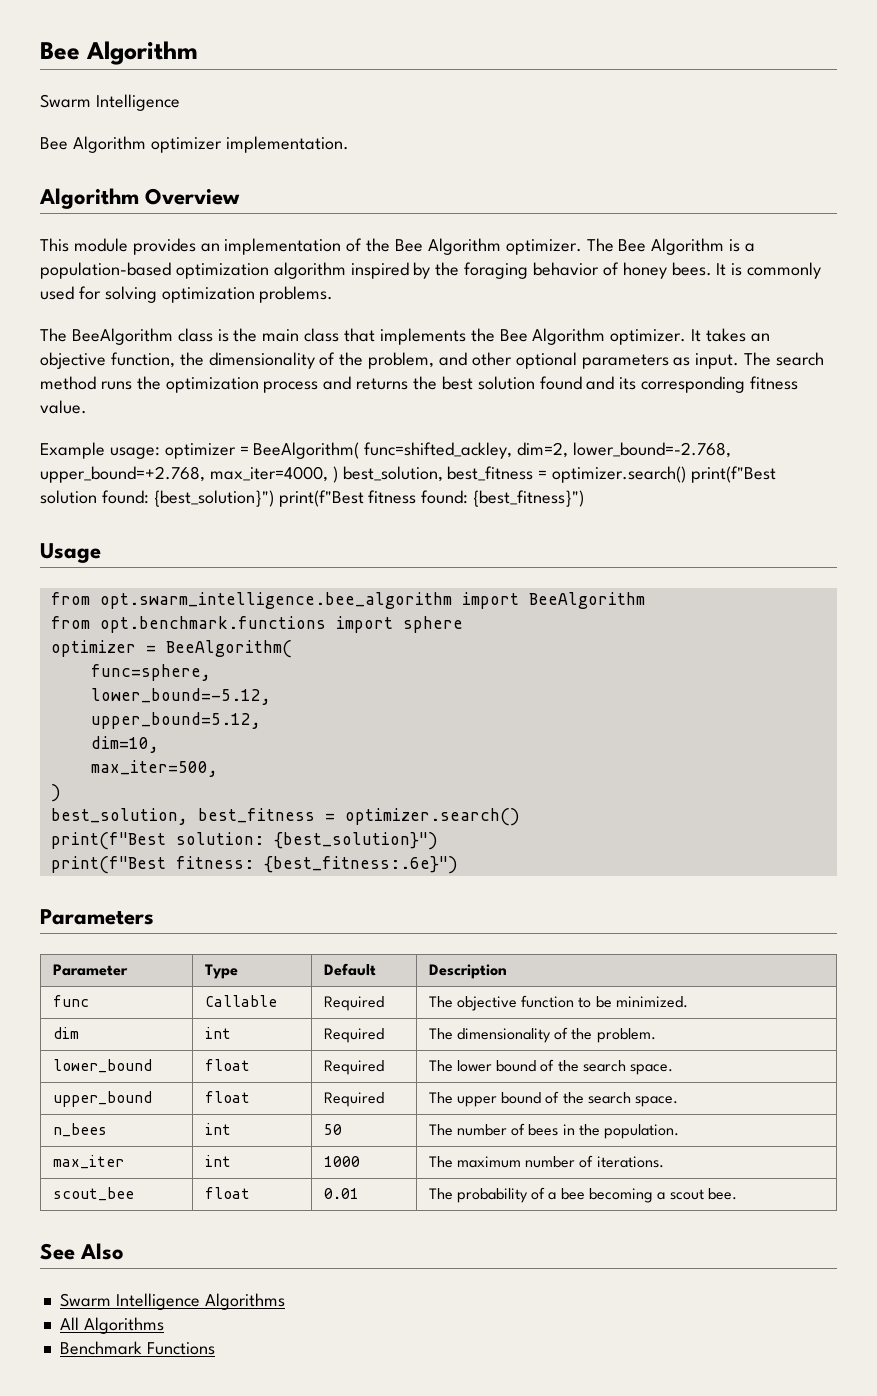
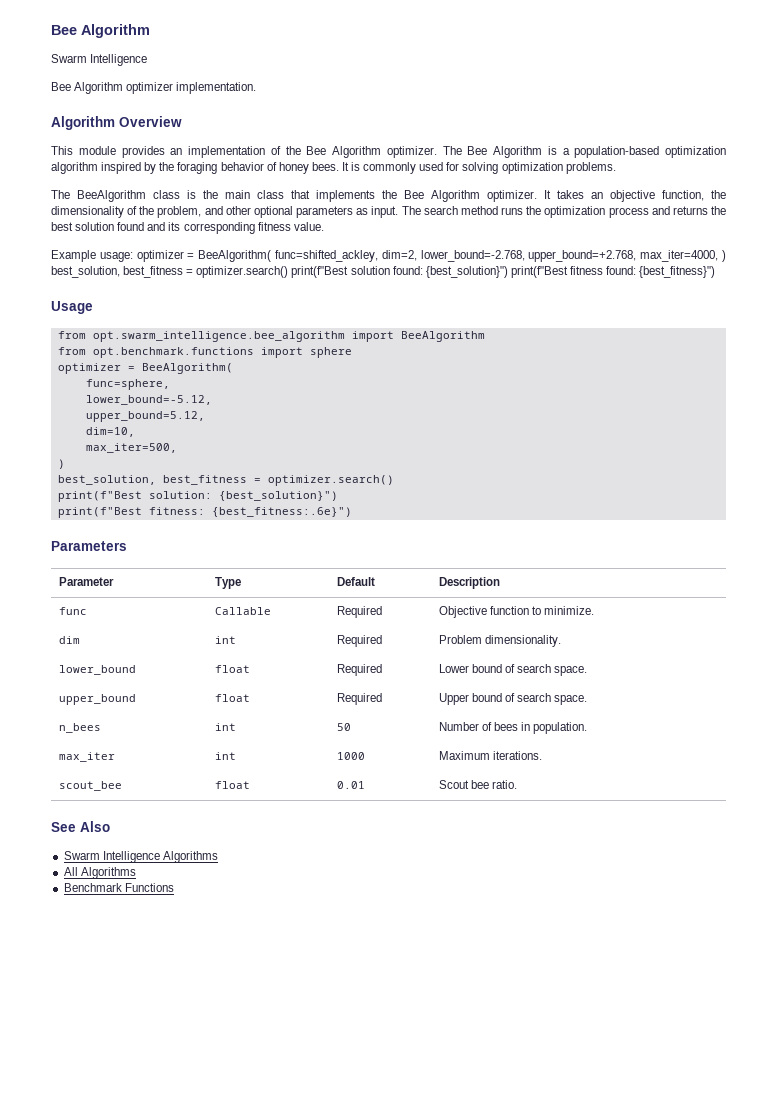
- func | Callable | Required | The objective function to be minimized.
- dim | int | Required | The dimensionality of the problem.
+ func | Callable | Required | Objective function to minimize.
+ dim | int | Required | Problem dimensionality.
- lower_bound | float | Required | The lower bound of the search space.
+ lower_bound | float | Required | Lower bound of search space.
- upper_bound | float | Required | The upper bound of the search space.
+ upper_bound | float | Required | Upper bound of search space.
- n_bees | int | 50 | The number of bees in the population.
+ n_bees | int | 50 | Number of bees in population.
- max_iter | int | 1000 | The maximum number of iterations.
+ max_iter | int | 1000 | Maximum iterations.
- scout_bee | float | 0.01 | The probability of a bee becoming a scout bee.
+ scout_bee | float | 0.01 | Scout bee ratio.

